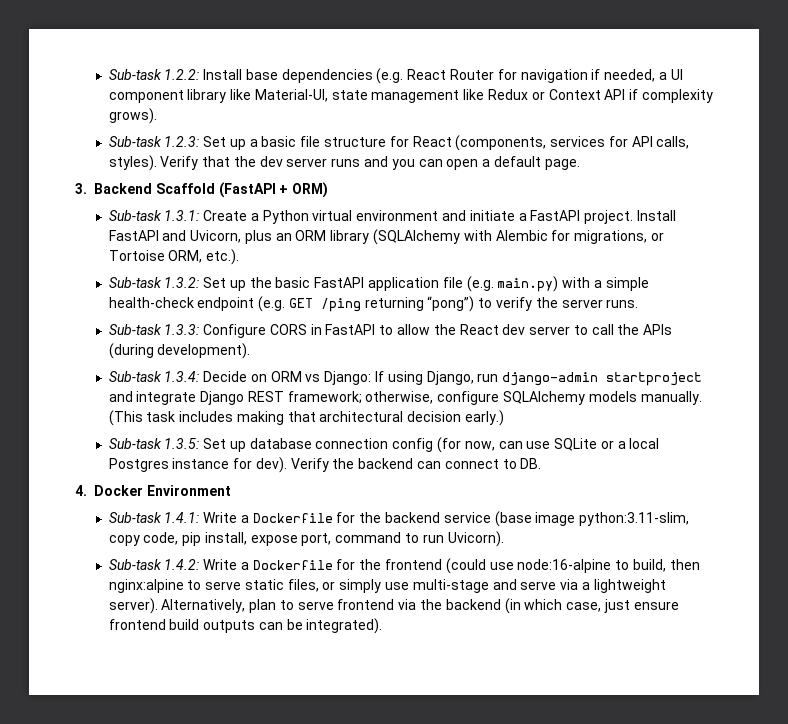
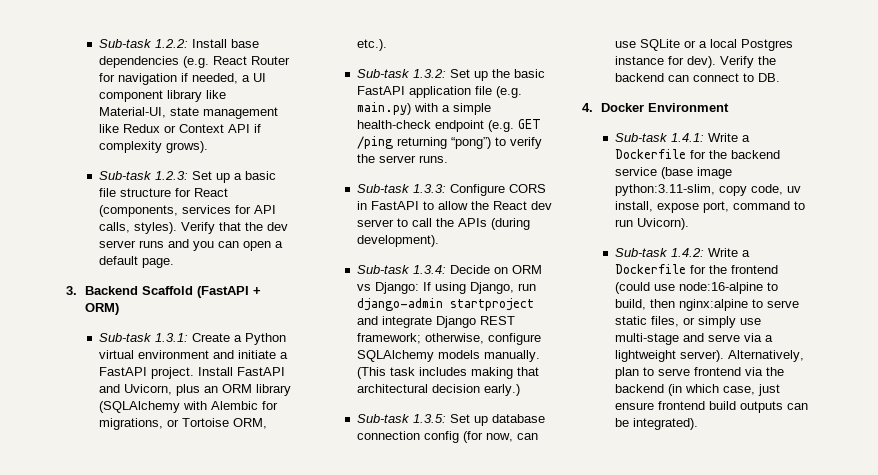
- Sub-task 1.4.1: Write a Dockerfile for the backend service (base image python:3.11-slim, copy code, pip install, expose port, command to run Uvicorn).
+ Sub-task 1.4.1: Write a Dockerfile for the backend service (base image python:3.11-slim, copy code, uv install, expose port, command to run Uvicorn).

